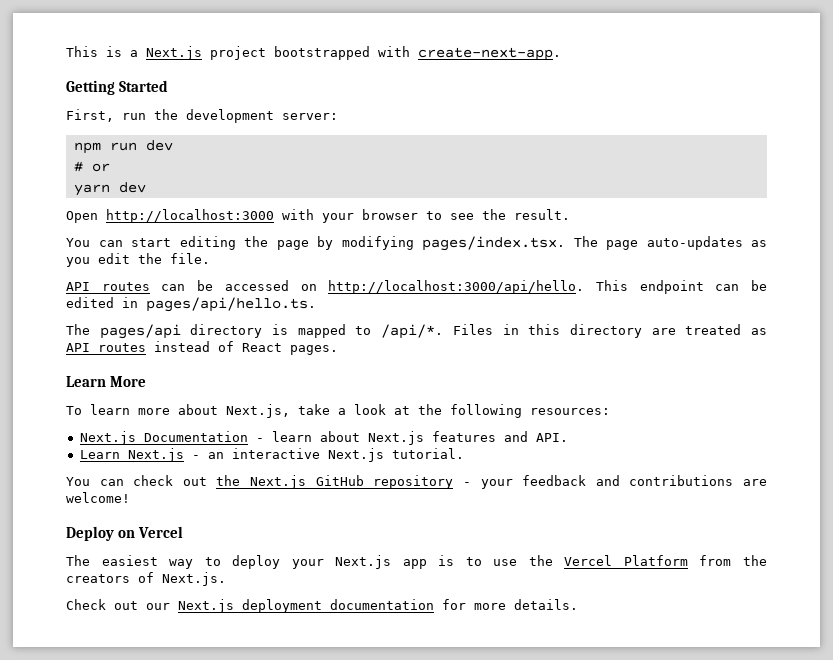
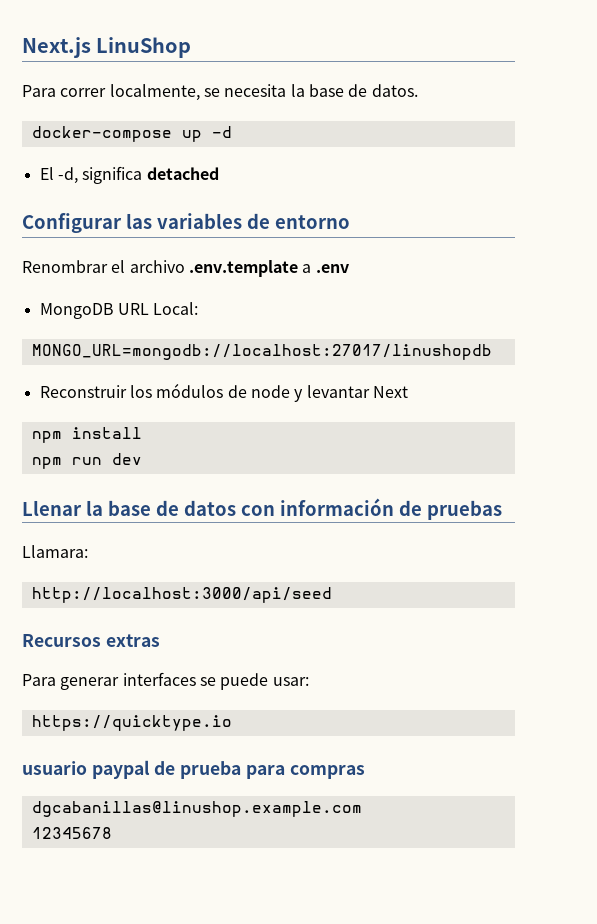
- This is a Next.js project bootstrapped with create-next-app.
- Getting Started
- First, run the development server:
+ Next.js LinuShop
+ Para correr localmente, se necesita la base de datos.
+ docker-compose up -d
+ El -d, significa detached
+ Configurar las variables de entorno
+ Renombrar el archivo .env.template a .env
+ MongoDB URL Local:
+ MONGO_URL=mongodb://localhost:27017/linushopdb
+ Reconstruir los módulos de node y levantar Next
+ npm install
  npm run dev
- # or
- yarn dev
- Open http://localhost:3000 with your browser to see the result.
- You can start editing the page by modifying pages/index.tsx. The page auto-updates as you edit the file.
- API routes can be accessed on http://localhost:3000/api/hello. This endpoint can be edited in pages/api/hello.ts.
- The pages/api directory is mapped to /api/*. Files in this directory are treated as API routes instead of React pages.
- Learn More
- To learn more about Next.js, take a look at the following resources:
- Next.js Documentation - learn about Next.js features and API.
- Learn Next.js - an interactive Next.js tutorial.
- You can check out the Next.js GitHub repository - your feedback and contributions are welcome!
- Deploy on Vercel
- The easiest way to deploy your Next.js app is to use the Vercel Platform from the creators of Next.js.
- Check out our Next.js deployment documentation for more details.
+ Llenar la base de datos con información de pruebas
+ Llamara:
+ http://localhost:3000/api/seed
+ Recursos extras
+ Para generar interfaces se puede usar:
+ https://quicktype.io
+ usuario paypal de prueba para compras
+ dgcabanillas@linushop.example.com
+ 12345678

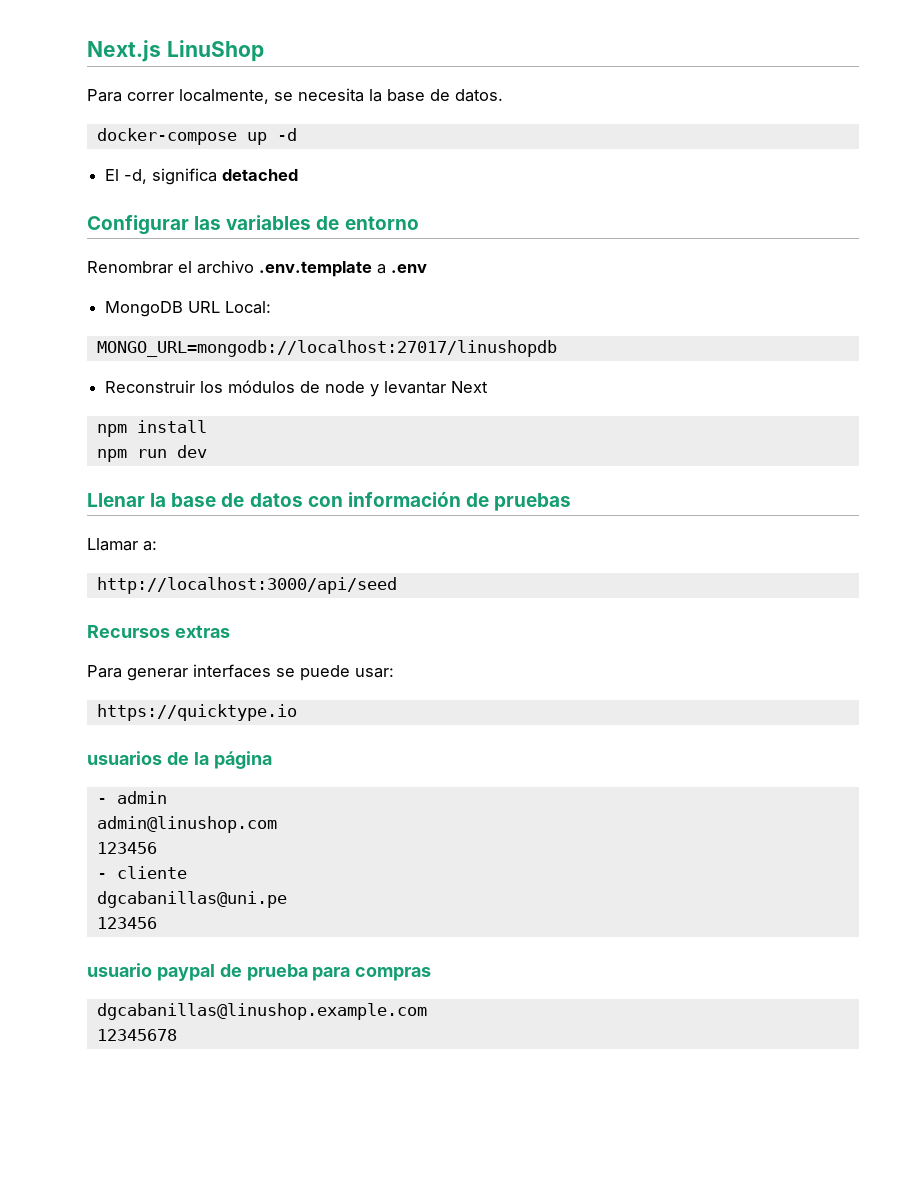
- Llamara:
+ Llamar a:
+ usuarios de la página
+ - admin
+ admin@linushop.com
+ 123456
+ - cliente
+ dgcabanillas@uni.pe
+ 123456

